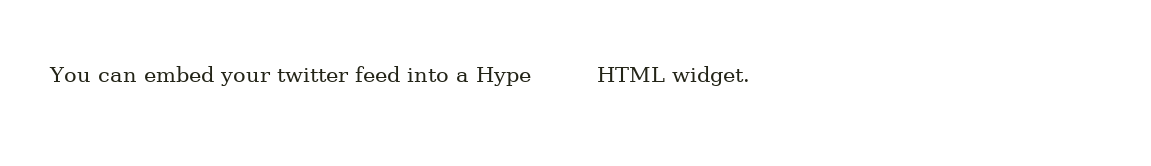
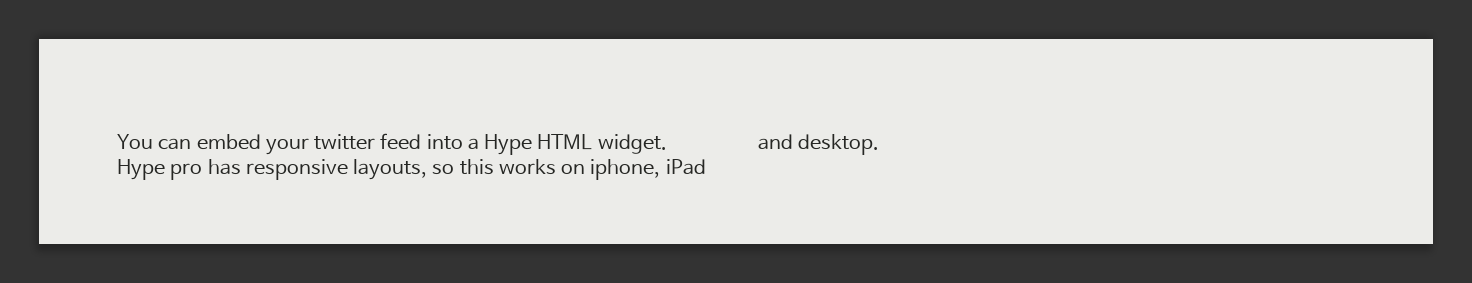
+ Hype pro has responsive layouts, so this works on iphone, iPad and desktop.

